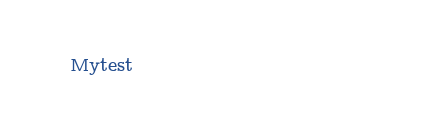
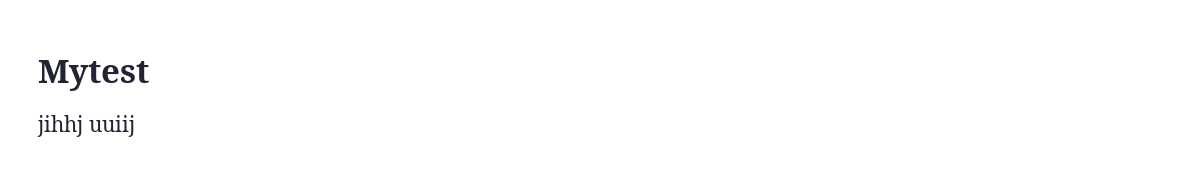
+ jihhj uuiij

